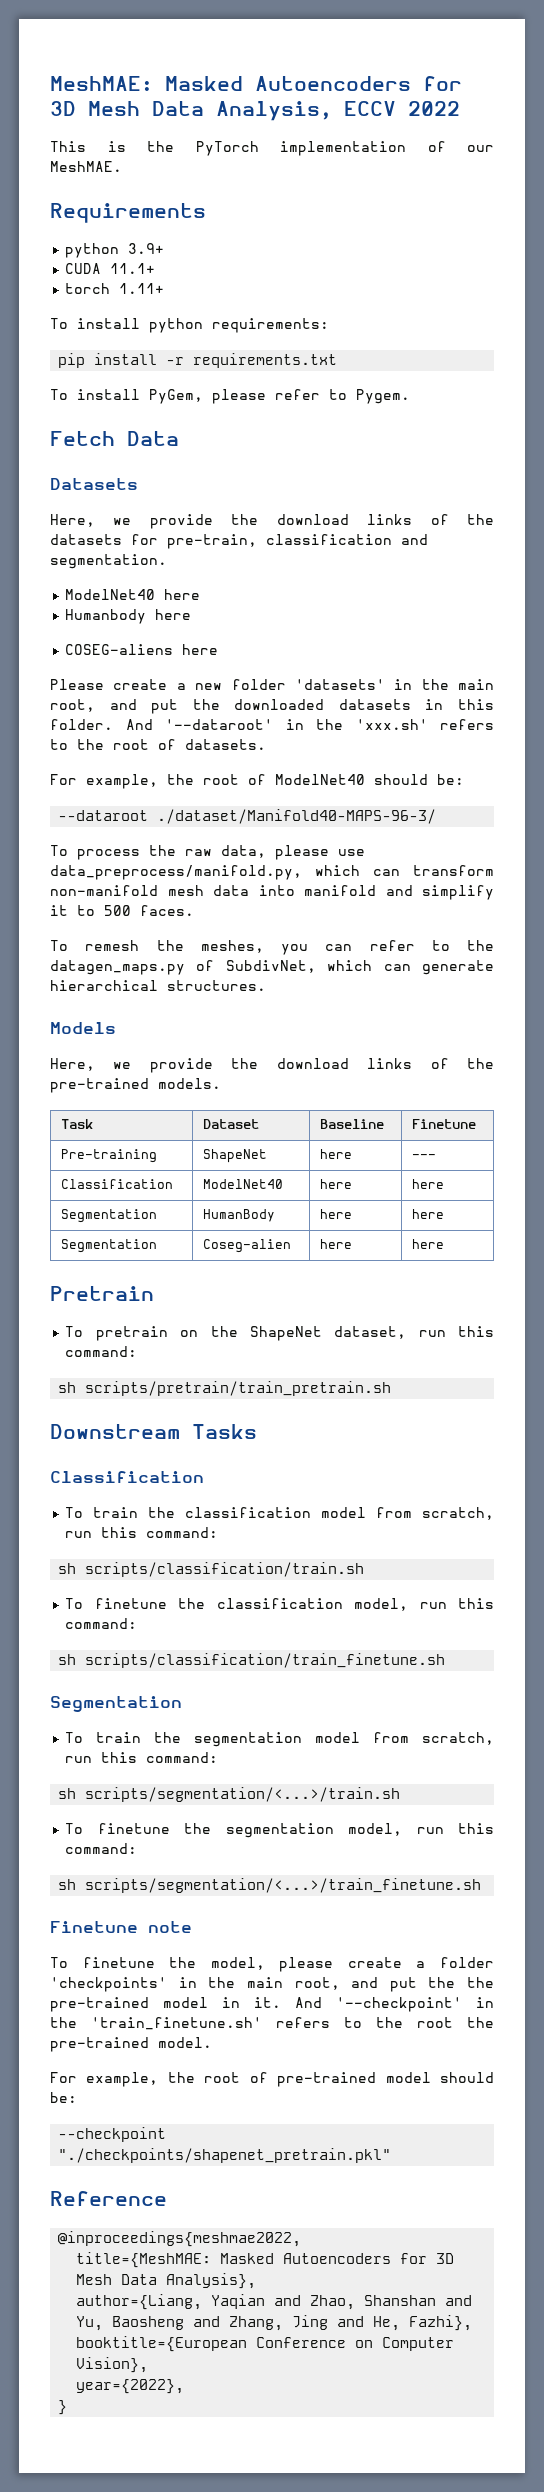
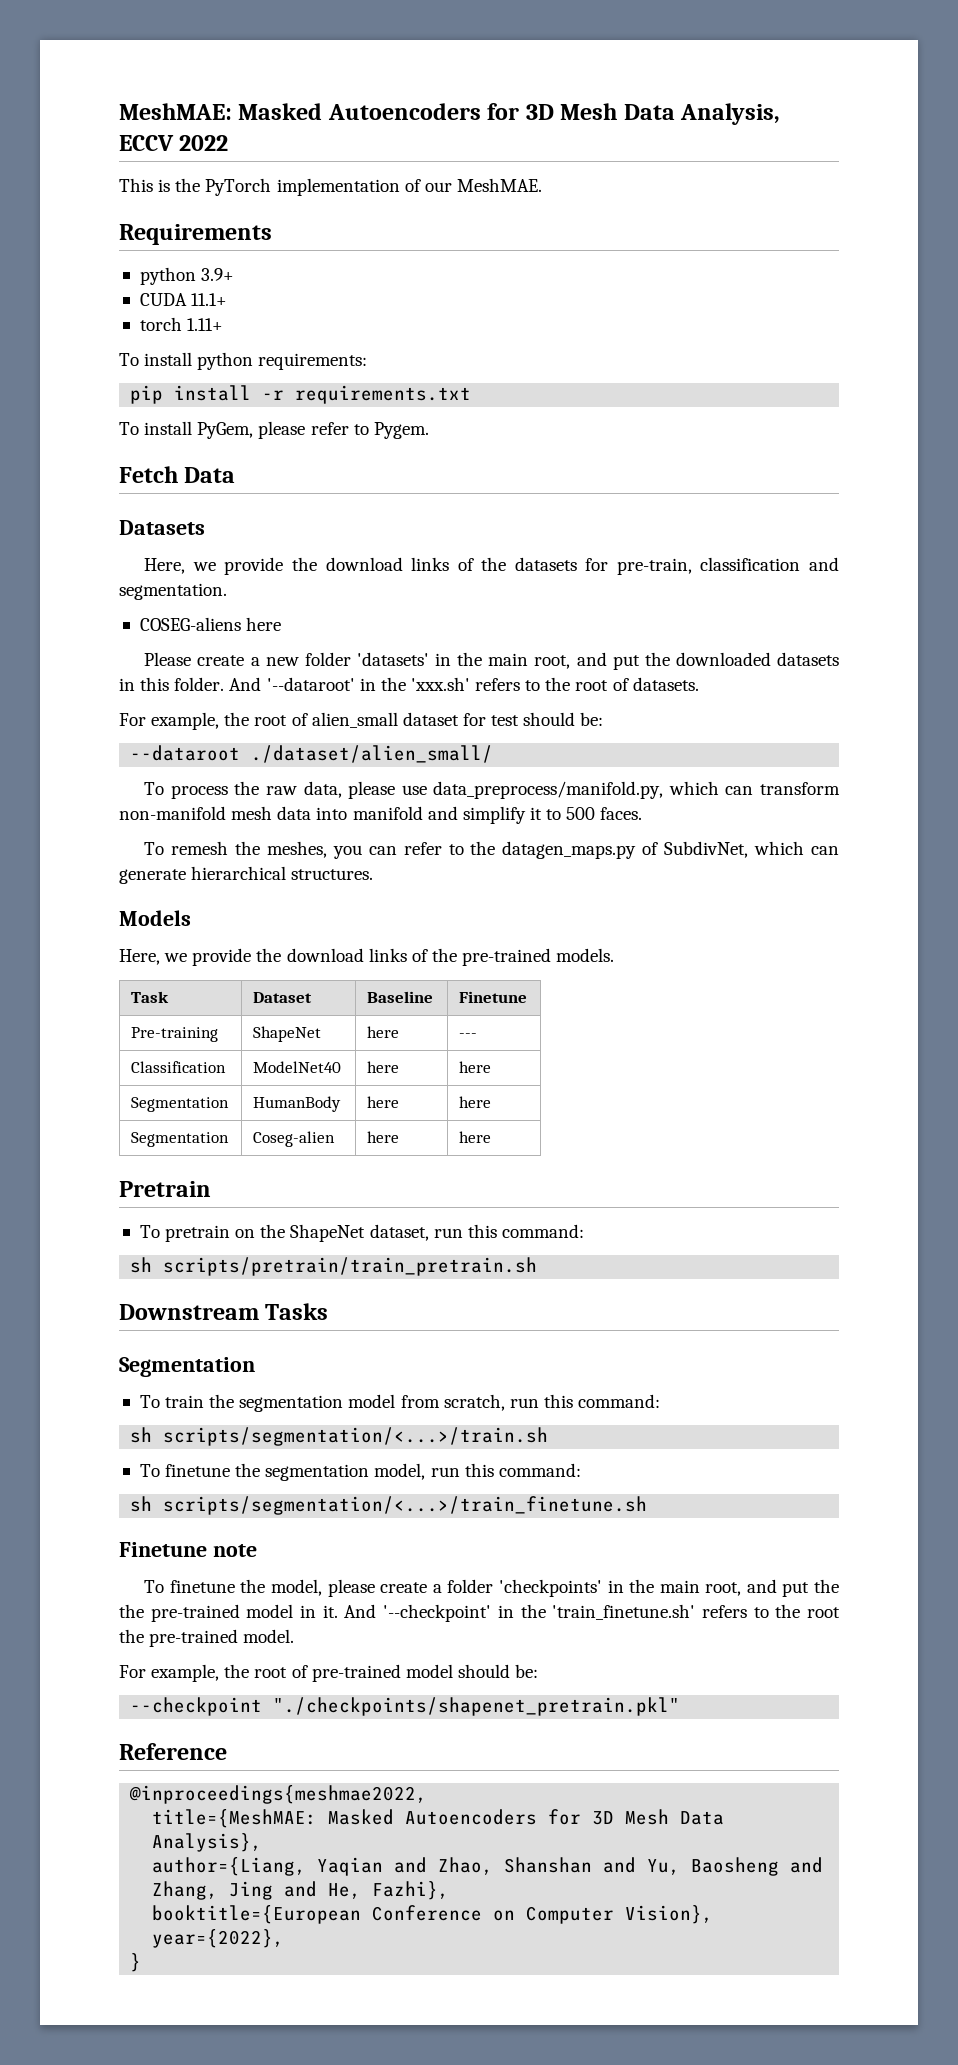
- ModelNet40 here
- Humanbody here
- For example, the root of ModelNet40 should be:
+ For example, the root of alien_small dataset for test should be:
- --dataroot ./dataset/Manifold40-MAPS-96-3/
+ --dataroot ./dataset/alien_small/
  Downstream Tasks
- Classification
- To train the classification model from scratch, run this command:
- sh scripts/classification/train.sh
- To finetune the classification model, run this command:
- sh scripts/classification/train_finetune.sh

